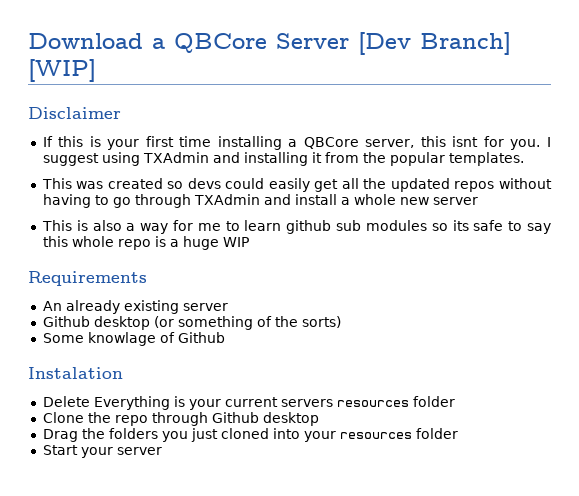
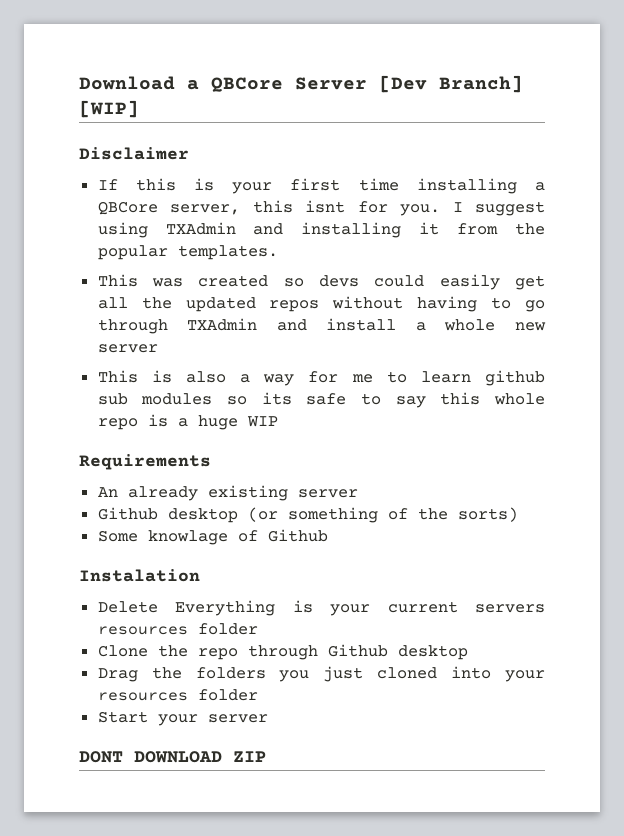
+ DONT DOWNLOAD ZIP

